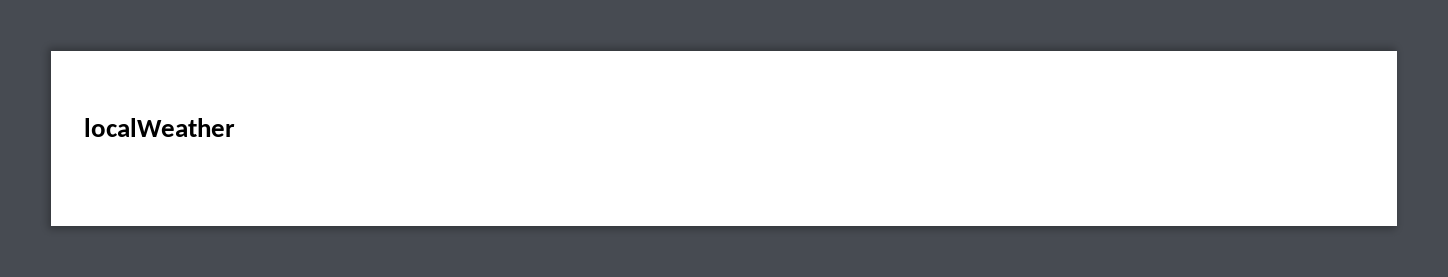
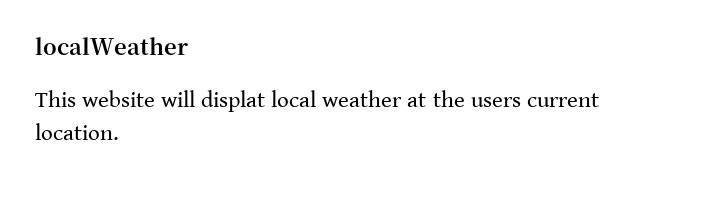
+ This website will displat local weather at the users current location.

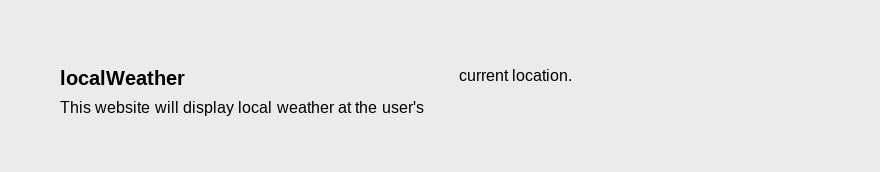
- This website will displat local weather at the users current location.
+ This website will display local weather at the user's current location.

